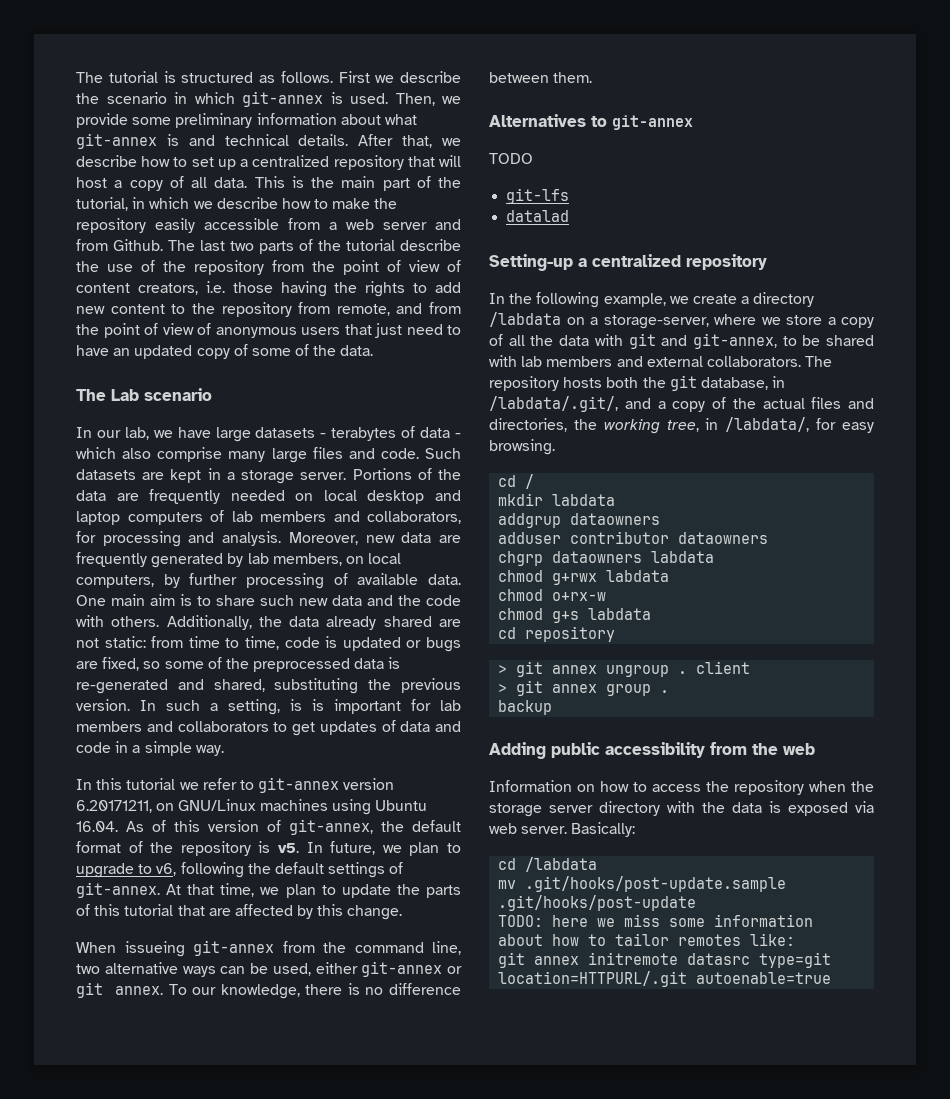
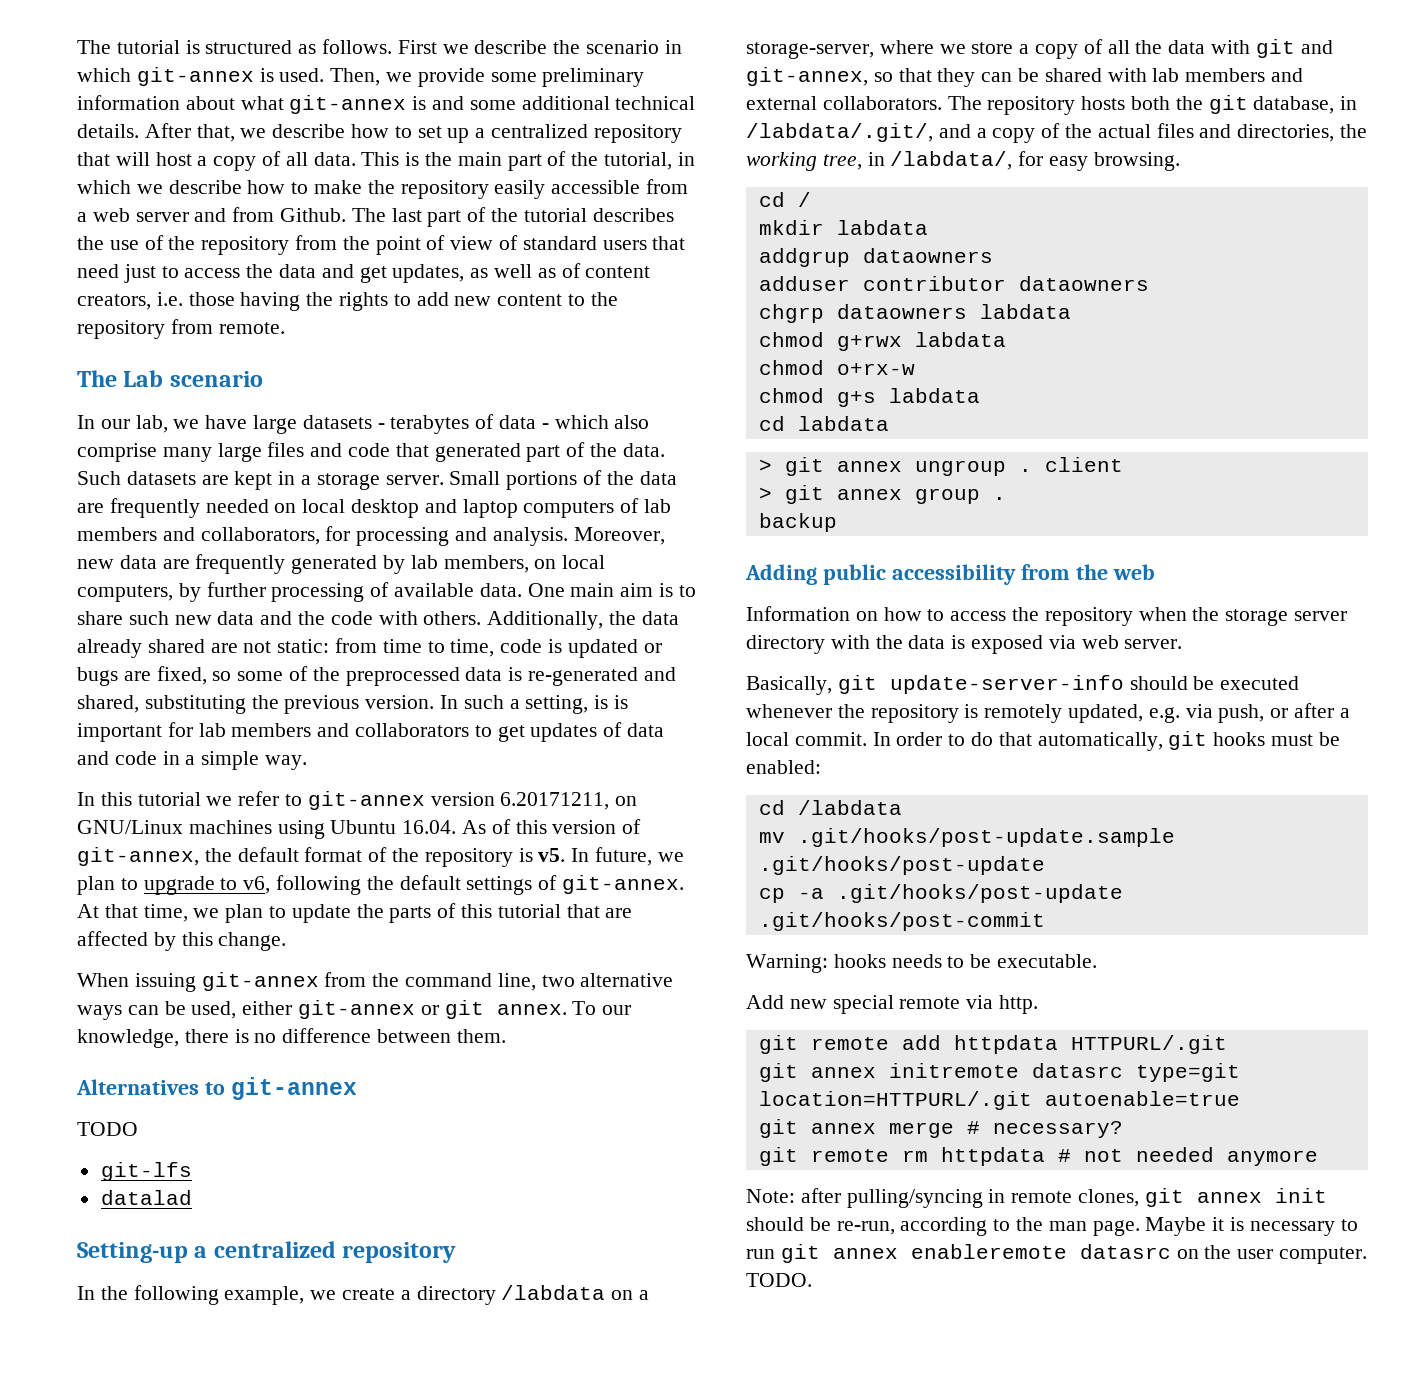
- Then, we provide some preliminary information about what git-annex is and technical details.
+ Then, we provide some preliminary information about what git-annex is and some additional technical details.
- The last two parts of the tutorial describe the use of the repository from the point of view of content creators, i.e. those having the rights to add new content to the repository from remote, and from the point of view of anonymous users that just need to have an updated copy of some of the data.
+ The last part of the tutorial describes the use of the repository from the point of view of standard users that need just to access the data and get updates, as well as of content creators, i.e. those having the rights to add new content to the repository from remote.
- In our lab, we have large datasets - terabytes of data - which also comprise many large files and code.
+ In our lab, we have large datasets - terabytes of data - which also comprise many large files and code that generated part of the data.
- Portions of the data are frequently needed on local desktop and laptop computers of lab members and collaborators, for processing and analysis.
+ Small portions of the data are frequently needed on local desktop and laptop computers of lab members and collaborators, for processing and analysis.
- When issueing git-annex from the command line, two alternative ways can be used, either git-annex or git annex.
+ When issuing git-annex from the command line, two alternative ways can be used, either git-annex or git annex.
- In the following example, we create a directory /labdata on a storage-server, where we store a copy of all the data with git and git-annex, to be shared with lab members and external collaborators.
+ In the following example, we create a directory /labdata on a storage-server, where we store a copy of all the data with git and git-annex, so that they can be shared with lab members and external collaborators.
- cd repository
+ cd labdata
- Information on how to access the repository when the storage server directory with the data is exposed via web server. Basically:
+ Information on how to access the repository when the storage server directory with the data is exposed via web server.
+ Basically, git update-server-info should be executed whenever the repository is remotely updated, e.g. via push, or after a local commit. In order to do that automatically, git hooks must be enabled:
- TODO: here we miss some information about how to tailor remotes like:
+ cp -a .git/hooks/post-update .git/hooks/post-commit
+ Warning: hooks needs to be executable.
+ Add new special remote via http.
+ git remote add httpdata HTTPURL/.git
+ git annex merge # necessary?
+ git remote rm httpdata # not needed anymore
+ Note: after pulling/syncing in remote clones, git annex init should be re-run, according to the man page. Maybe it is necessary to run git annex enableremote datasrc on the user computer. TODO.

